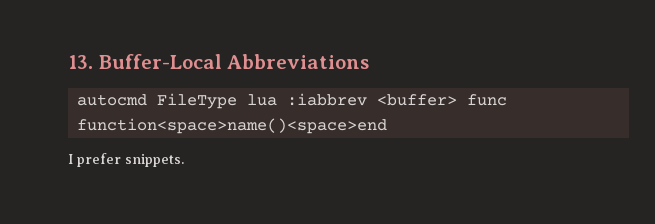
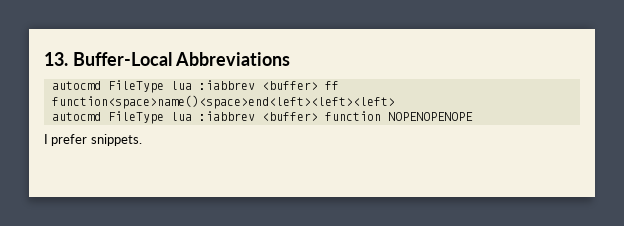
- autocmd FileType lua :iabbrev <buffer> func function<space>name()<space>end
+ autocmd FileType lua :iabbrev <buffer> ff function<space>name()<space>end<left><left><left>
+ autocmd FileType lua :iabbrev <buffer> function NOPENOPENOPE

